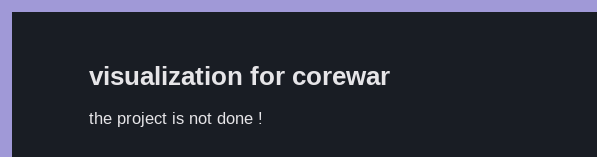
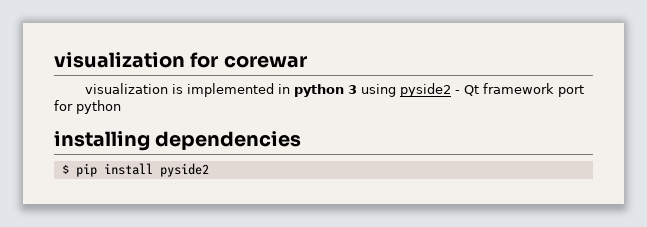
- the project is not done !
+ visualization is implemented in python 3 using pyside2 - Qt framework port for python
+ installing dependencies
+ $ pip install pyside2

